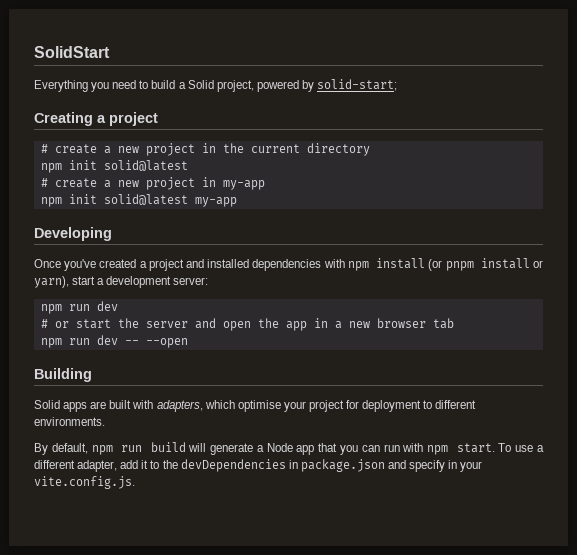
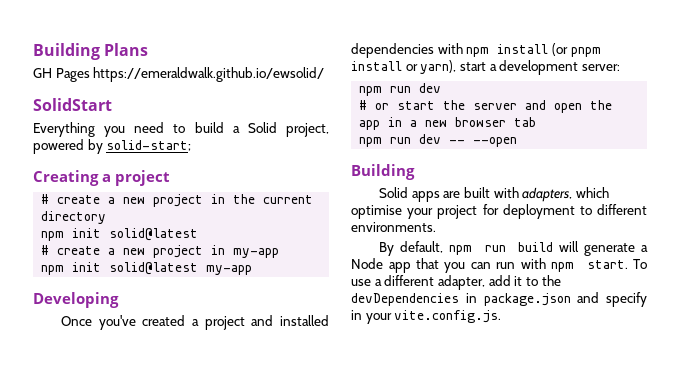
+ Building Plans
+ GH Pages https://emeraldwalk.github.io/ewsolid/

